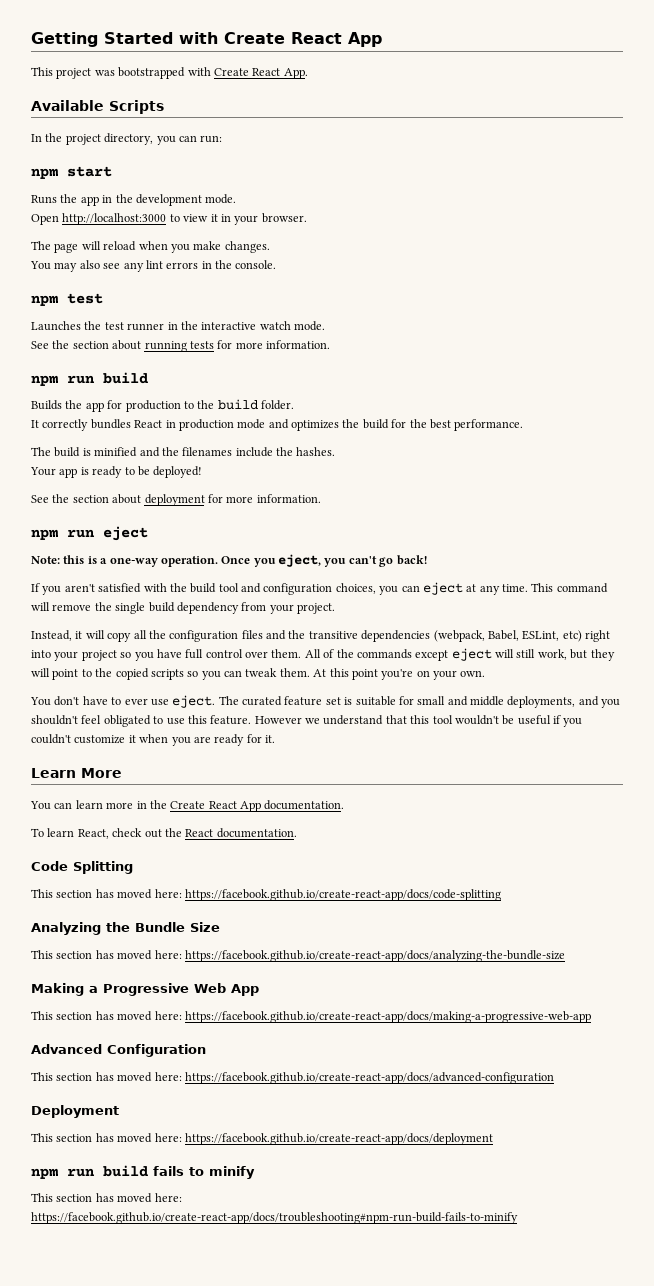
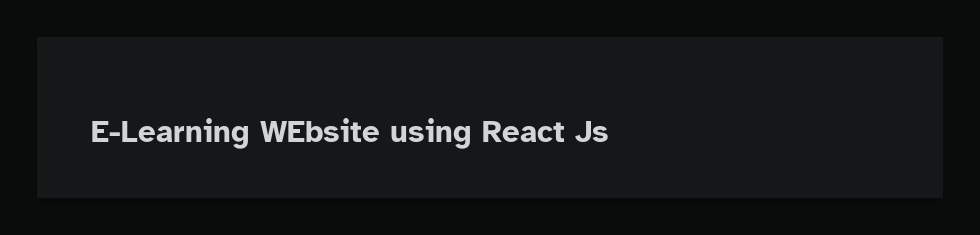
- Getting Started with Create React App
- This project was bootstrapped with Create React App.
- Available Scripts
- In the project directory, you can run:
- npm start
- Runs the app in the development mode.
- Open http://localhost:3000 to view it in your browser.
- The page will reload when you make changes.
- You may also see any lint errors in the console.
- npm test
- Launches the test runner in the interactive watch mode.
- See the section about running tests for more information.
- npm run build
- Builds the app for production to the build folder.
- It correctly bundles React in production mode and optimizes the build for the best performance.
- The build is minified and the filenames include the hashes.
- Your app is ready to be deployed!
- See the section about deployment for more information.
- npm run eject
- Note: this is a one-way operation. Once you eject, you can't go back!
- If you aren't satisfied with the build tool and configuration choices, you can eject at any time. This command will remove the single build dependency from your project.
- Instead, it will copy all the configuration files and the transitive dependencies (webpack, Babel, ESLint, etc) right into your project so you have full control over them. All of the commands except eject will still work, but they will point to the copied scripts so you can tweak them. At this point you're on your own.
- You don't have to ever use eject. The curated feature set is suitable for small and middle deployments, and you shouldn't feel obligated to use this feature. However we understand that this tool wouldn't be useful if you couldn't customize it when you are ready for it.
- Learn More
- You can learn more in the Create React App documentation.
- To learn React, check out the React documentation.
- Code Splitting
- This section has moved here: https://facebook.github.io/create-react-app/docs/code-splitting
- Analyzing the Bundle Size
- This section has moved here: https://facebook.github.io/create-react-app/docs/analyzing-the-bundle-size
- Making a Progressive Web App
- This section has moved here: https://facebook.github.io/create-react-app/docs/making-a-progressive-web-app
- Advanced Configuration
- This section has moved here: https://facebook.github.io/create-react-app/docs/advanced-configuration
- Deployment
- This section has moved here: https://facebook.github.io/create-react-app/docs/deployment
- npm run build fails to minify
- This section has moved here: https://facebook.github.io/create-react-app/docs/troubleshooting#npm-run-build-fails-to-minify
+ E-Learning WEbsite using React Js

